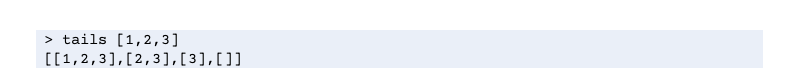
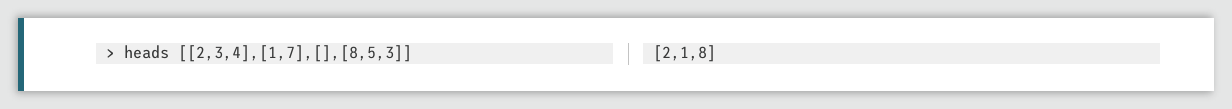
- > tails [1,2,3]
- [[1,2,3],[2,3],[3],[]]
+ > heads [[2,3,4],[1,7],[],[8,5,3]]
+ [2,1,8]

